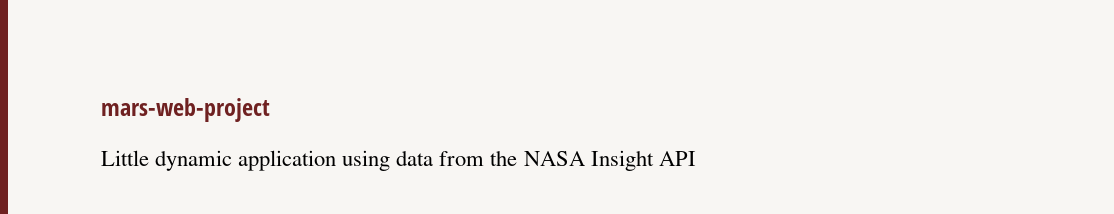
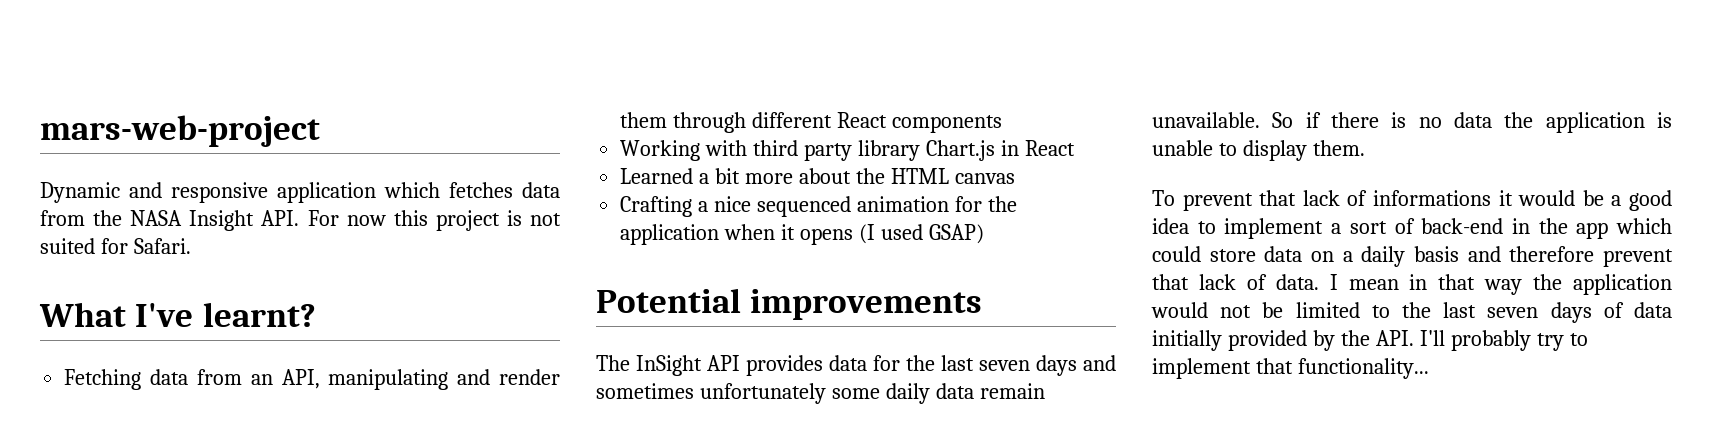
- Little dynamic application using data from the NASA Insight API
+ Dynamic and responsive application which fetches data from the NASA Insight API. For now this project is not suited for Safari.
+ What I've learnt?
+ Fetching data from an API, manipulating and render them through different React components
+ Working with third party library Chart.js in React
+ Learned a bit more about the HTML canvas
+ Crafting a nice sequenced animation for the application when it opens (I used GSAP)
+ Potential improvements
+ The InSight API provides data for the last seven days and sometimes unfortunately some daily data remain unavailable. So if there is no data the application is unable to display them.
+ To prevent that lack of informations it would be a good idea to implement a sort of back-end in the app which could store data on a daily basis and therefore prevent that lack of data. I mean in that way the application would not be limited to the last seven days of data initially provided by the API. I'll probably try to implement that functionality...

